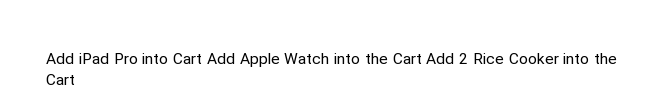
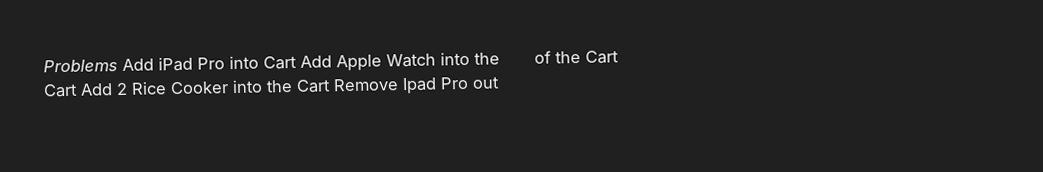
- Add iPad Pro into Cart Add Apple Watch into the Cart Add 2 Rice Cooker into the Cart
+ Problems Add iPad Pro into Cart Add Apple Watch into the Cart Add 2 Rice Cooker into the Cart Remove Ipad Pro out of the Cart

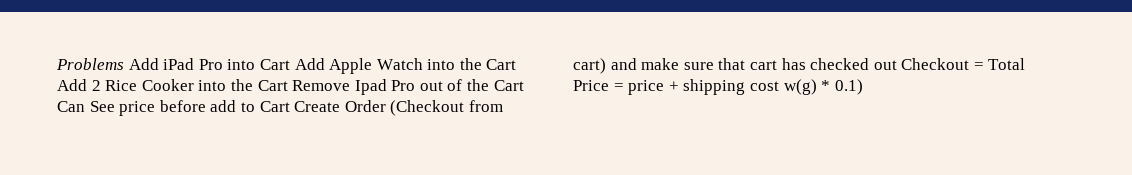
- Problems Add iPad Pro into Cart Add Apple Watch into the Cart Add 2 Rice Cooker into the Cart Remove Ipad Pro out of the Cart
+ Problems Add iPad Pro into Cart Add Apple Watch into the Cart Add 2 Rice Cooker into the Cart Remove Ipad Pro out of the Cart Can See price before add to Cart Create Order (Checkout from cart) and make sure that cart has checked out Checkout = Total Price = price + shipping cost w(g) * 0.1)

